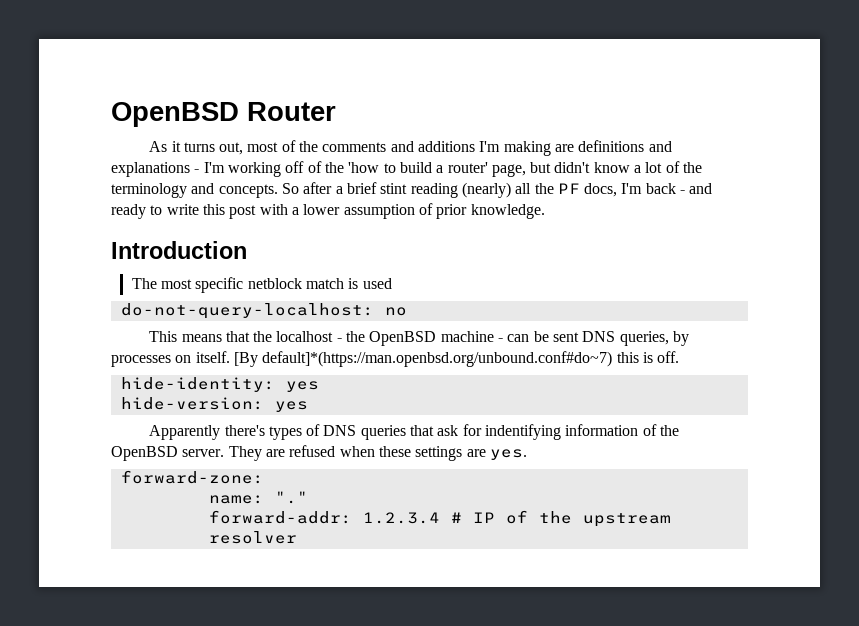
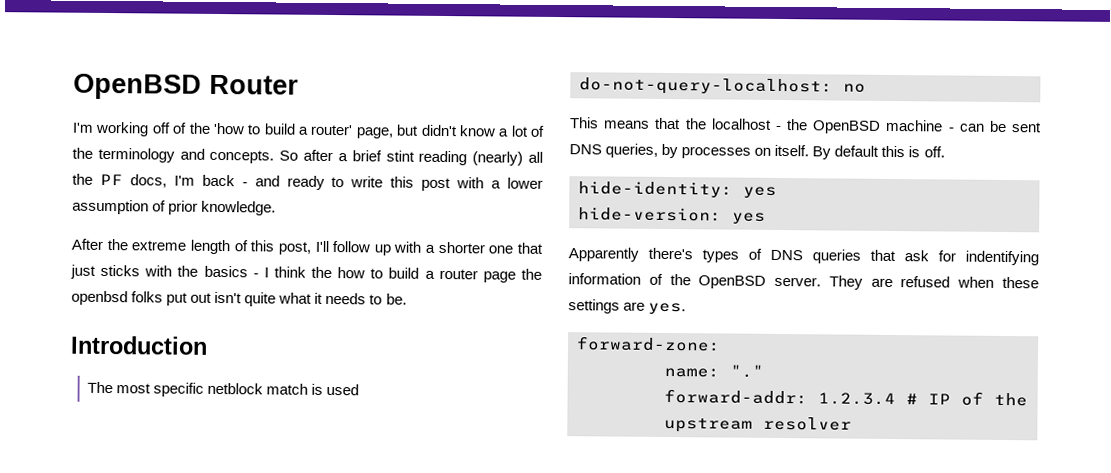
- As it turns out, most of the comments and additions I'm making are definitions and explanations - I'm working off of the 'how to build a router' page, but didn't know a lot of the terminology and concepts.
+ I'm working off of the 'how to build a router' page, but didn't know a lot of the terminology and concepts.
+ After the extreme length of this post, I'll follow up with a shorter one that just sticks with the basics - I think the how to build a router page the openbsd folks put out isn't quite what it needs to be.
- [By default]*(https://man.openbsd.org/unbound.conf#do~7) this is off.
+ By default this is off.

